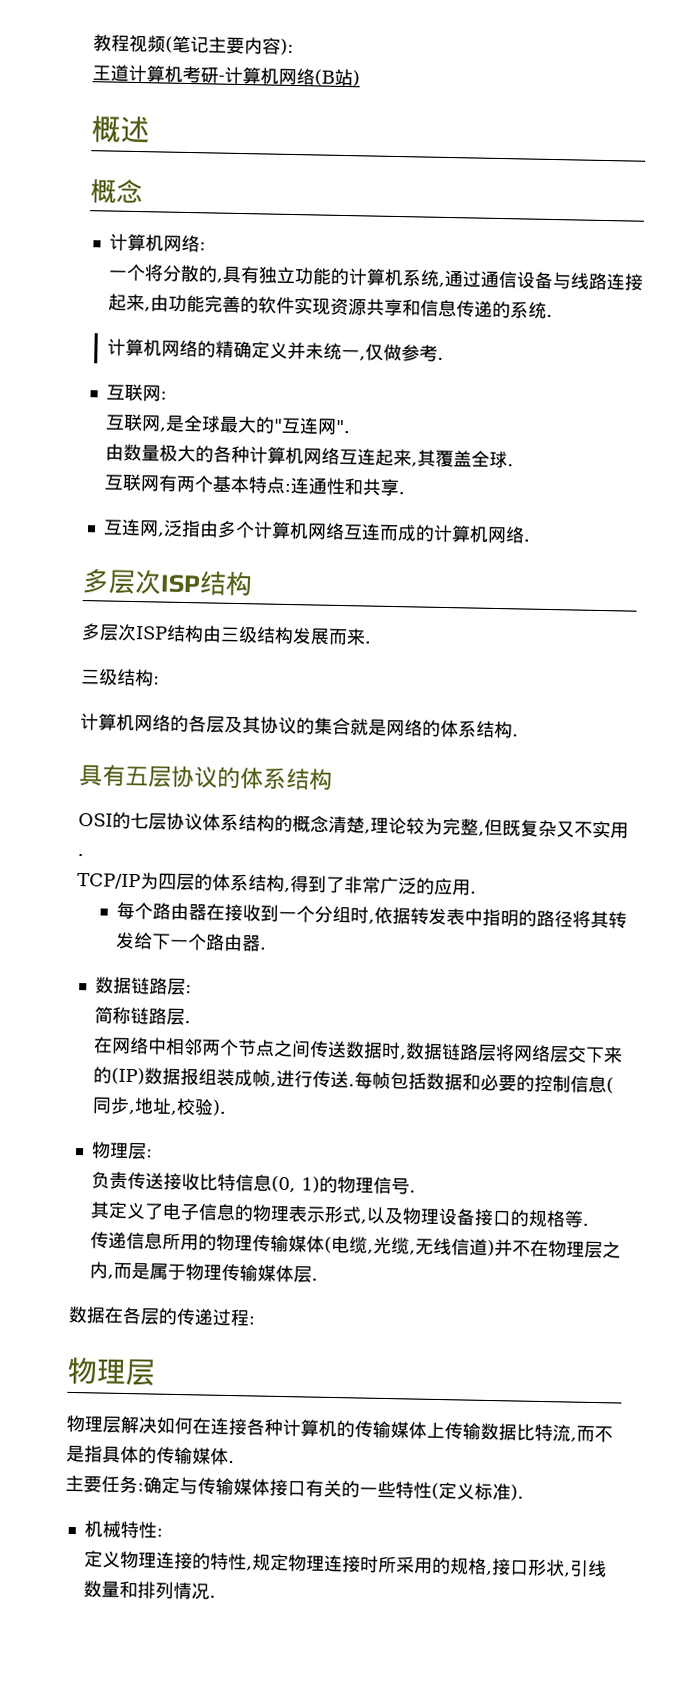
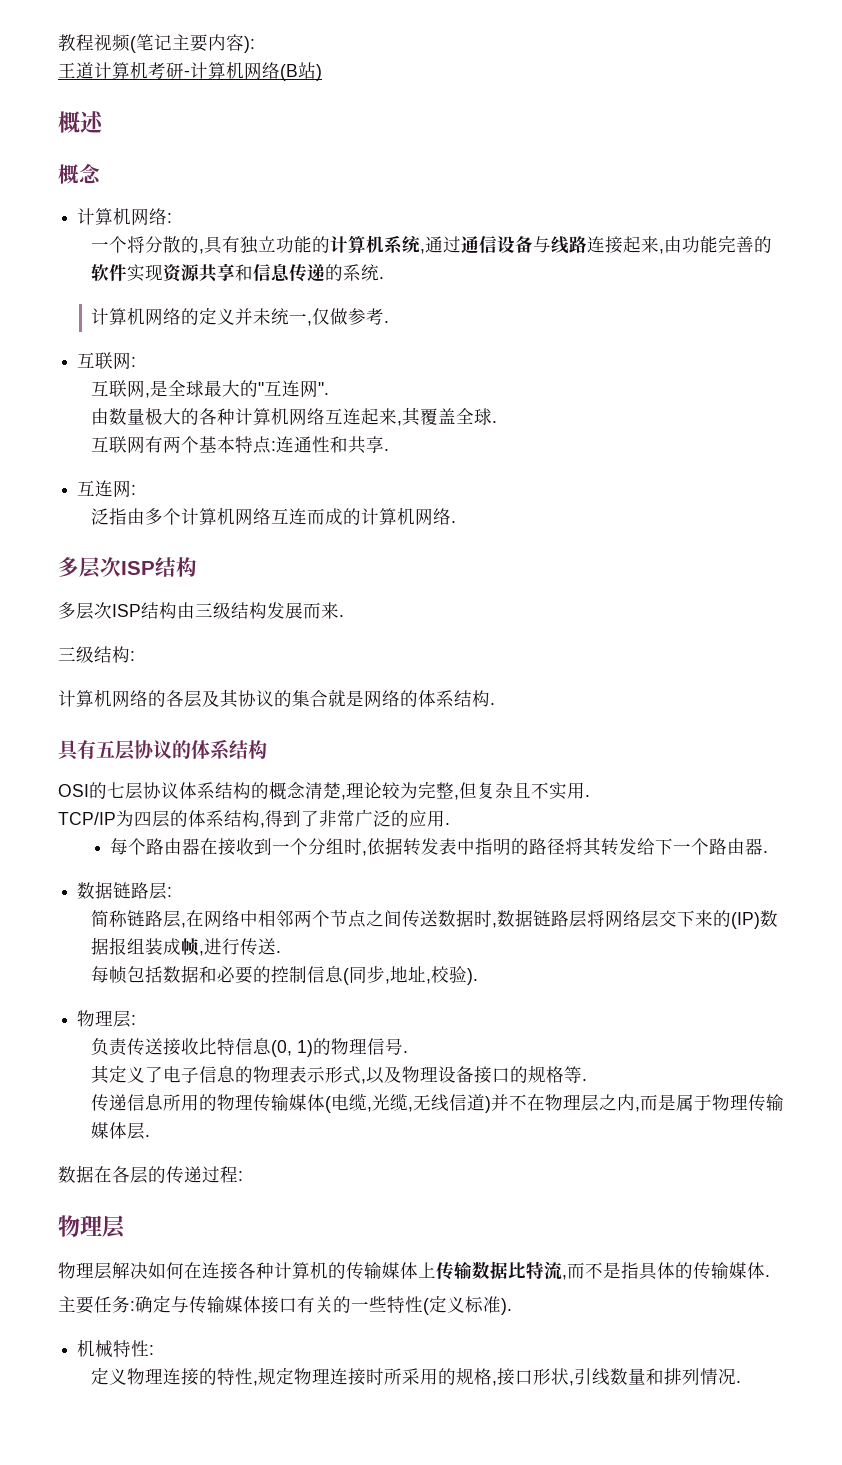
- 计算机网络的精确定义并未统一,仅做参考.
+ 计算机网络的定义并未统一,仅做参考.
- 互连网,泛指由多个计算机网络互连而成的计算机网络.
+ 互连网:
+ 泛指由多个计算机网络互连而成的计算机网络.
- OSI的七层协议体系结构的概念清楚,理论较为完整,但既复杂又不实用.
+ OSI的七层协议体系结构的概念清楚,理论较为完整,但复杂且不实用.
- 简称链路层.
- 在网络中相邻两个节点之间传送数据时,数据链路层将网络层交下来的(IP)数据报组装成帧,进行传送.每帧包括数据和必要的控制信息(同步,地址,校验).
+ 简称链路层,在网络中相邻两个节点之间传送数据时,数据链路层将网络层交下来的(IP)数据报组装成帧,进行传送.
+ 每帧包括数据和必要的控制信息(同步,地址,校验).

